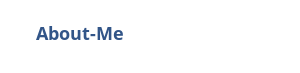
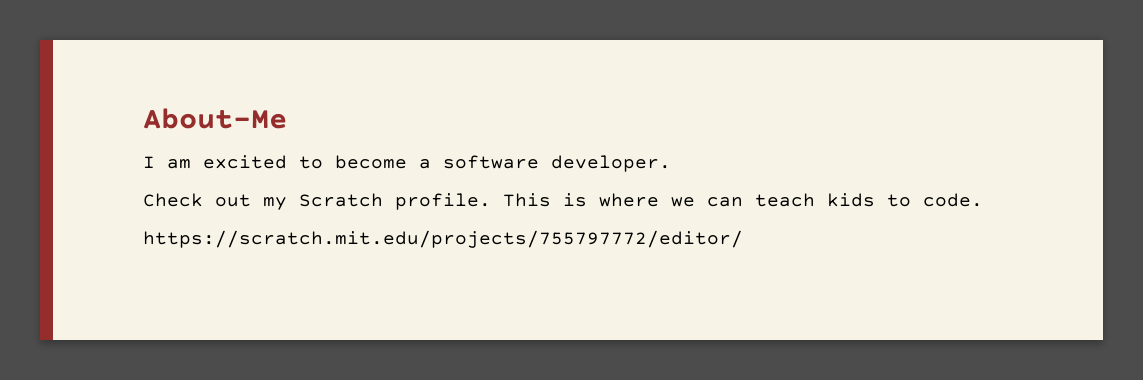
+ I am excited to become a software developer.
+ Check out my Scratch profile. This is where we can teach kids to code.
+ https://scratch.mit.edu/projects/755797772/editor/

